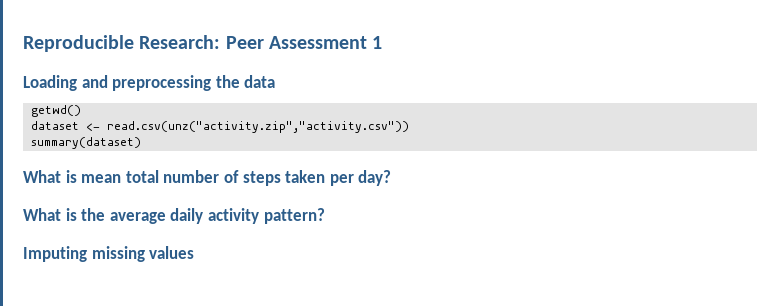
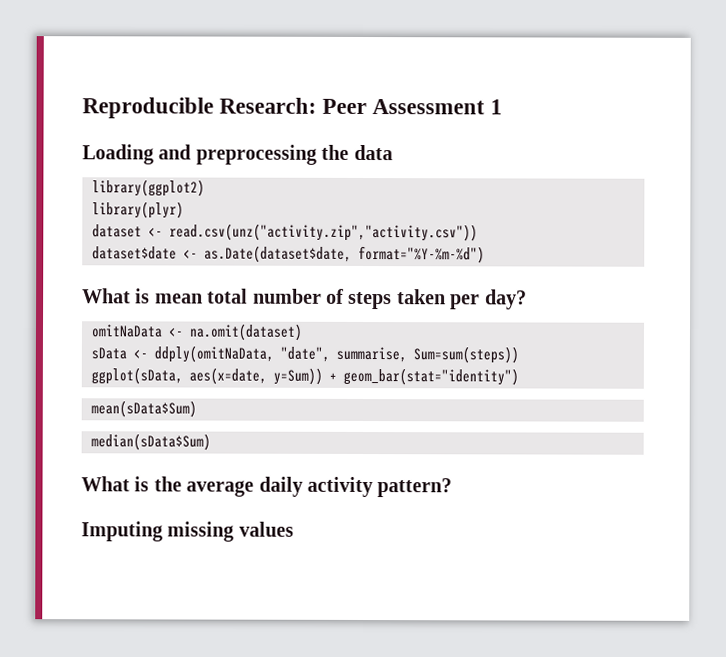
- getwd()
+ library(ggplot2)
+ library(plyr)
- summary(dataset)
+ dataset$date <- as.Date(dataset$date, format="%Y-%m-%d")
+ omitNaData <- na.omit(dataset)
+ sData <- ddply(omitNaData, "date", summarise, Sum=sum(steps))
+ ggplot(sData, aes(x=date, y=Sum)) + geom_bar(stat="identity")
+ mean(sData$Sum)
+ median(sData$Sum)

